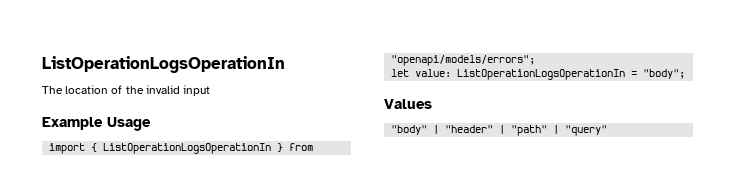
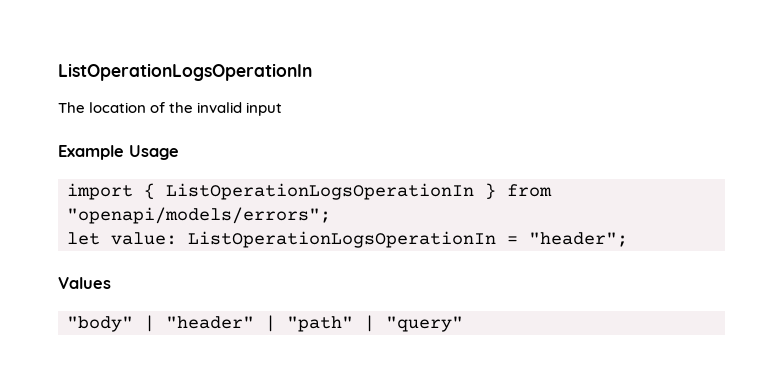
- let value: ListOperationLogsOperationIn = "body";
+ let value: ListOperationLogsOperationIn = "header";

